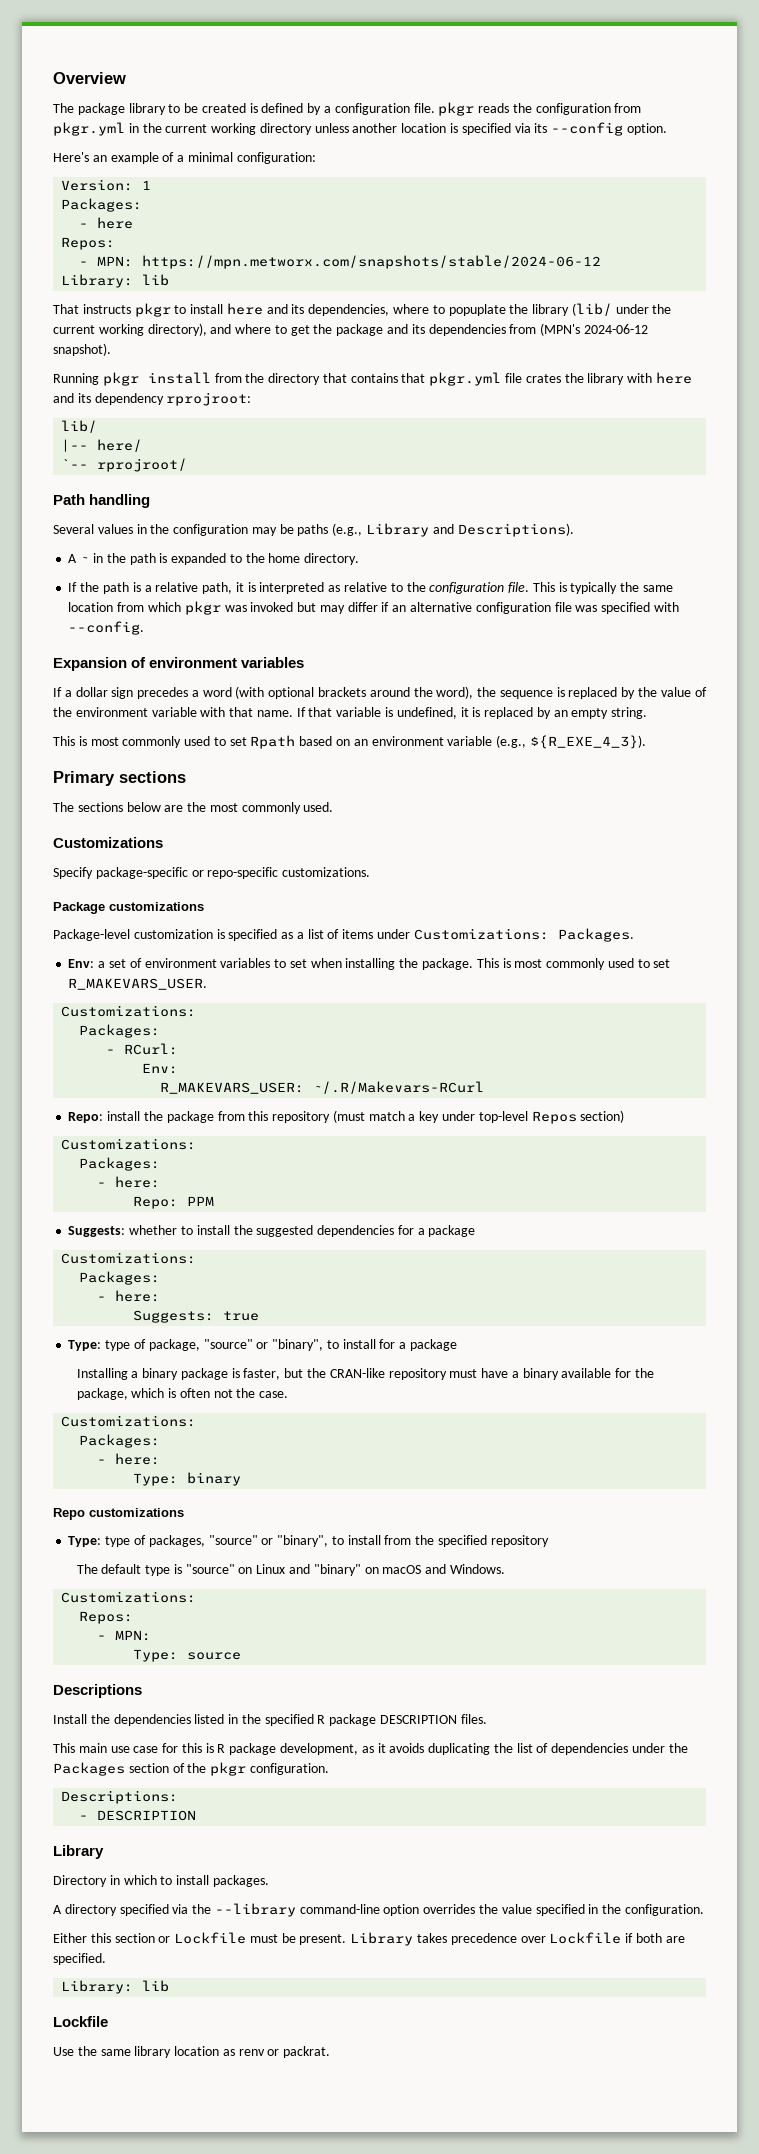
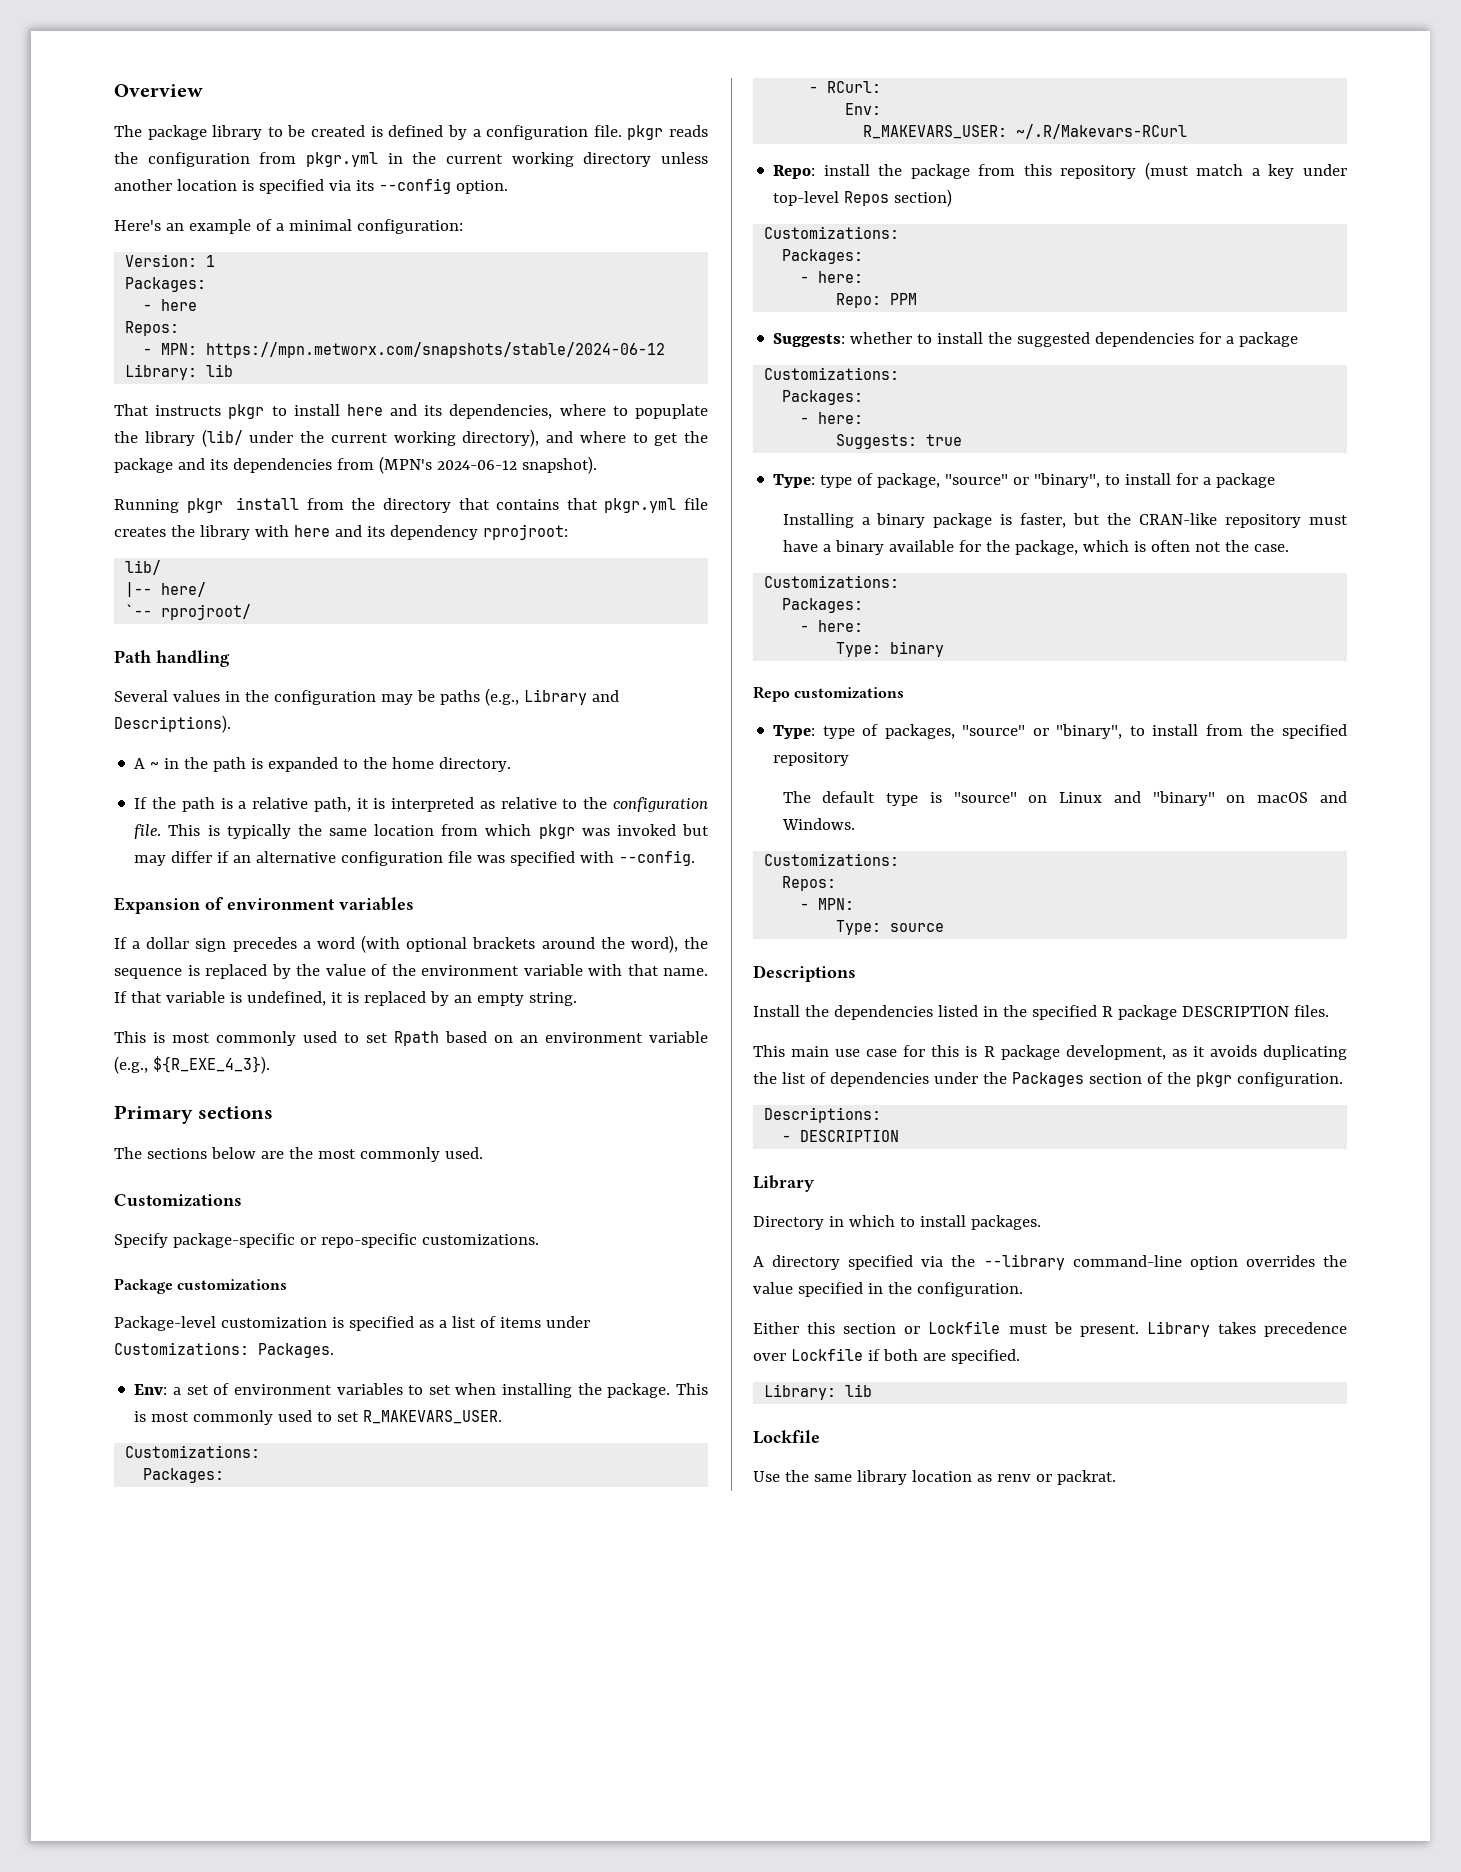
- Running pkgr install from the directory that contains that pkgr.yml file crates the library with here and its dependency rprojroot:
+ Running pkgr install from the directory that contains that pkgr.yml file creates the library with here and its dependency rprojroot:

